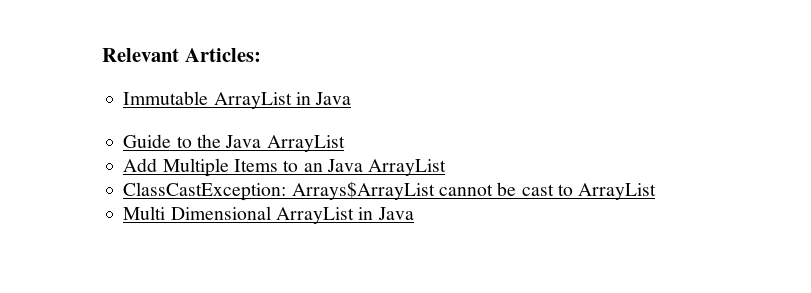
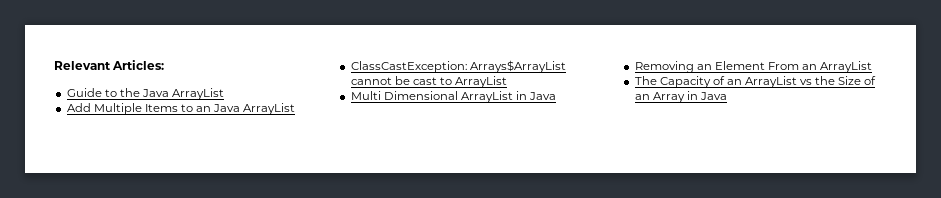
- Immutable ArrayList in Java
+ Removing an Element From an ArrayList
+ The Capacity of an ArrayList vs the Size of an Array in Java

